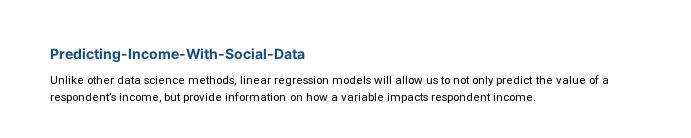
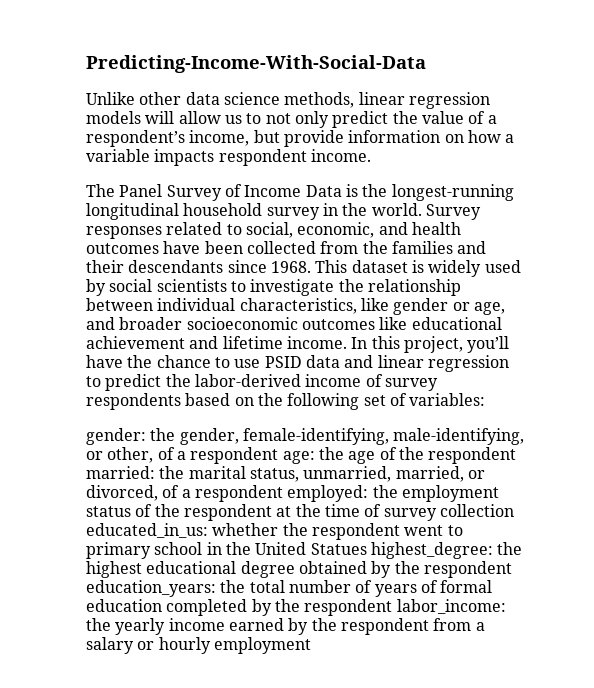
+ The Panel Survey of Income Data is the longest-running longitudinal household survey in the world. Survey responses related to social, economic, and health outcomes have been collected from the families and their descendants since 1968. This dataset is widely used by social scientists to investigate the relationship between individual characteristics, like gender or age, and broader socioeconomic outcomes like educational achievement and lifetime income. In this project, you’ll have the chance to use PSID data and linear regression to predict the labor-derived income of survey respondents based on the following set of variables:
+ gender: the gender, female-identifying, male-identifying, or other, of a respondent age: the age of the respondent married: the marital status, unmarried, married, or divorced, of a respondent employed: the employment status of the respondent at the time of survey collection educated_in_us: whether the respondent went to primary school in the United Statues highest_degree: the highest educational degree obtained by the respondent education_years: the total number of years of formal education completed by the respondent labor_income: the yearly income earned by the respondent from a salary or hourly employment

